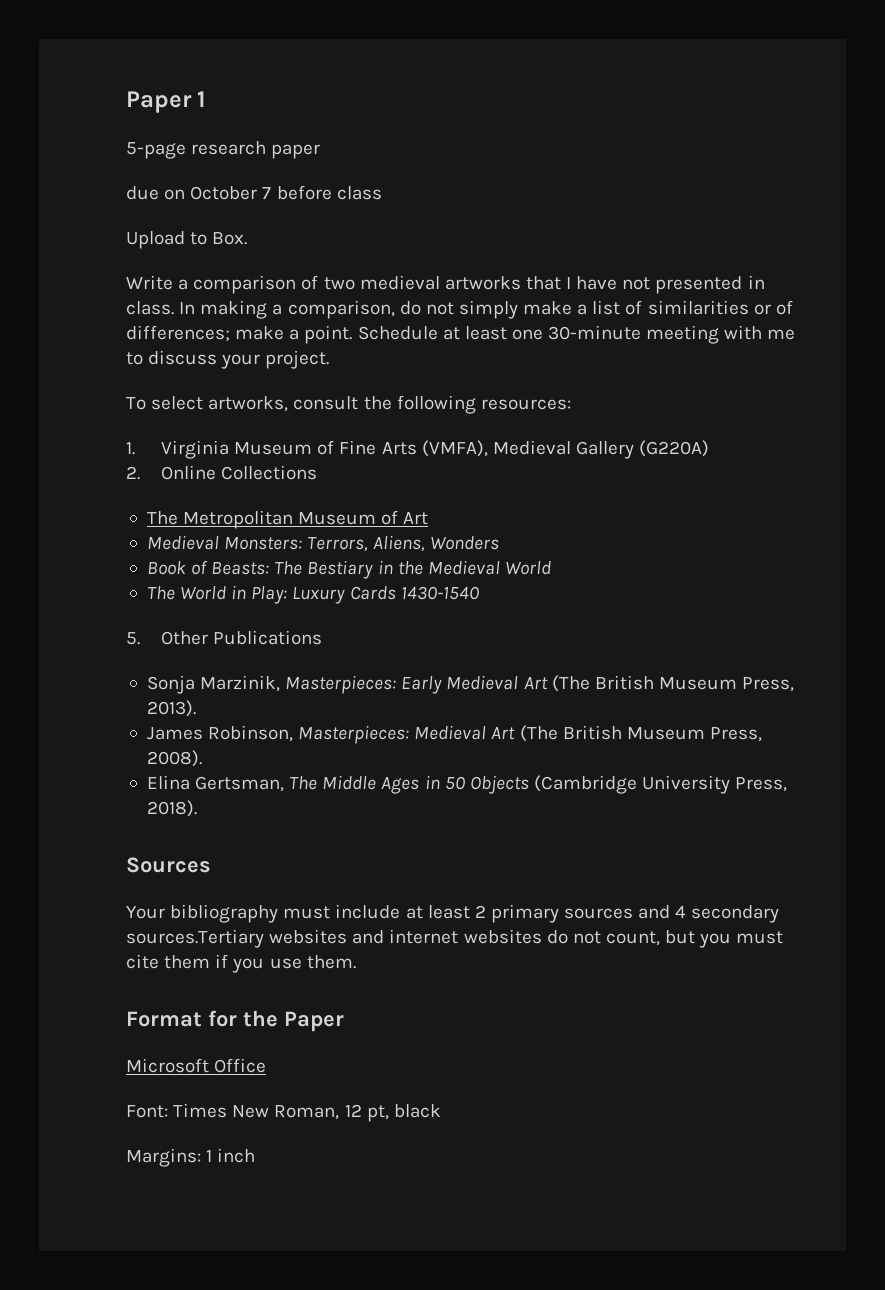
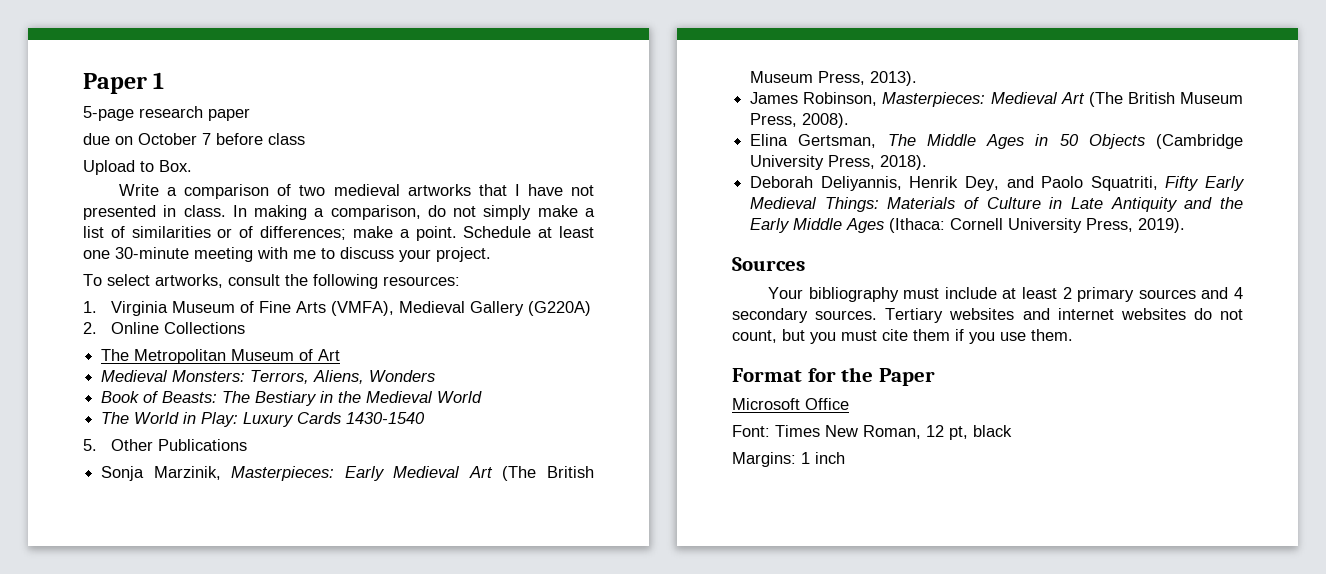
+ Deborah Deliyannis, Henrik Dey, and Paolo Squatriti, Fifty Early Medieval Things: Materials of Culture in Late Antiquity and the Early Middle Ages (Ithaca: Cornell University Press, 2019).
- Your bibliography must include at least 2 primary sources and 4 secondary sources.Tertiary websites and internet websites do not count, but you must cite them if you use them.
+ Your bibliography must include at least 2 primary sources and 4 secondary sources. Tertiary websites and internet websites do not count, but you must cite them if you use them.

